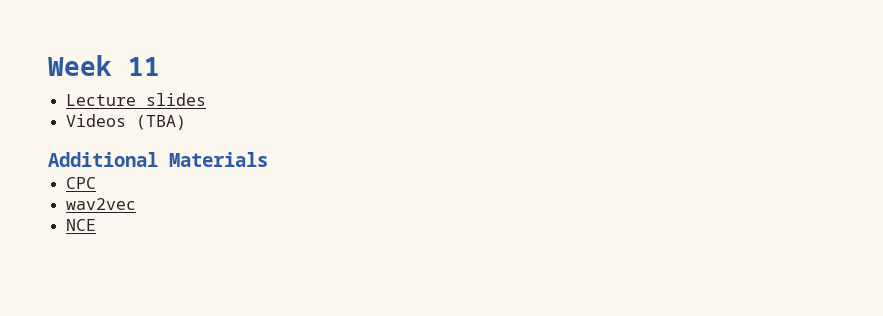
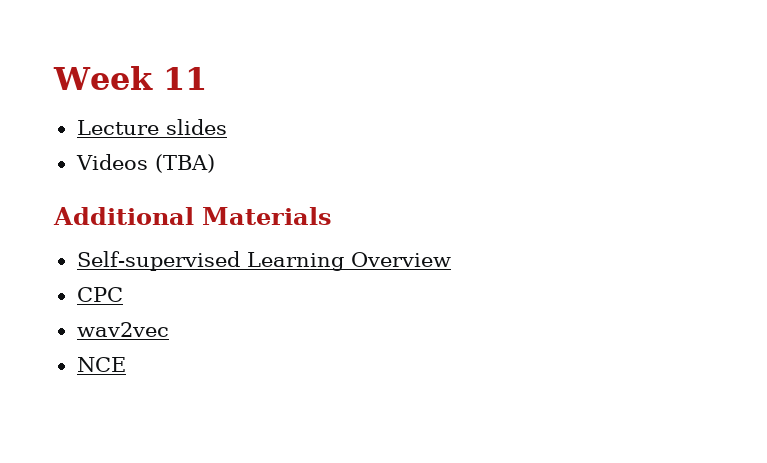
+ Self-supervised Learning Overview

